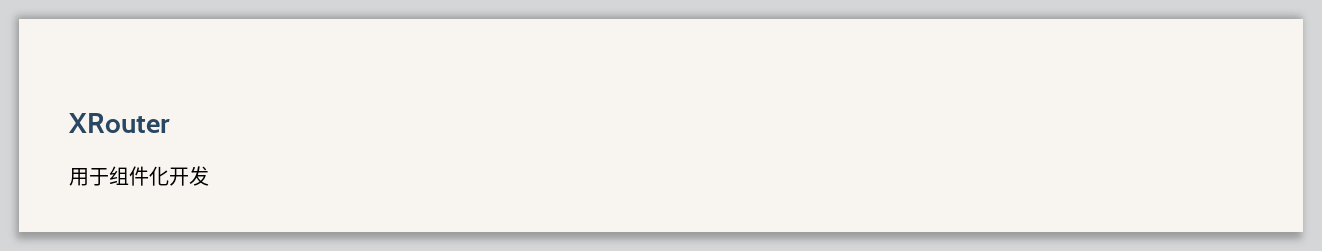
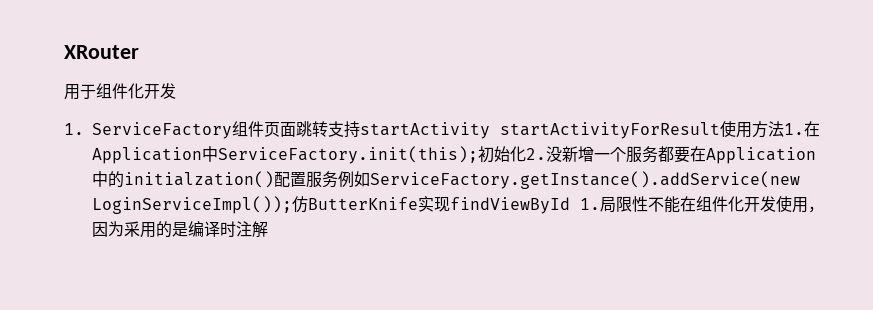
+ 1. ServiceFactory组件页面跳转支持startActivity startActivityForResult使用方法1.在Application中ServiceFactory.init(this);初始化2.没新增一个服务都要在Application中的initialzation()配置服务例如ServiceFactory.getInstance().addService(new LoginServiceImpl());仿ButterKnife实现findViewById 1.局限性不能在组件化开发使用，因为采用的是编译时注解

